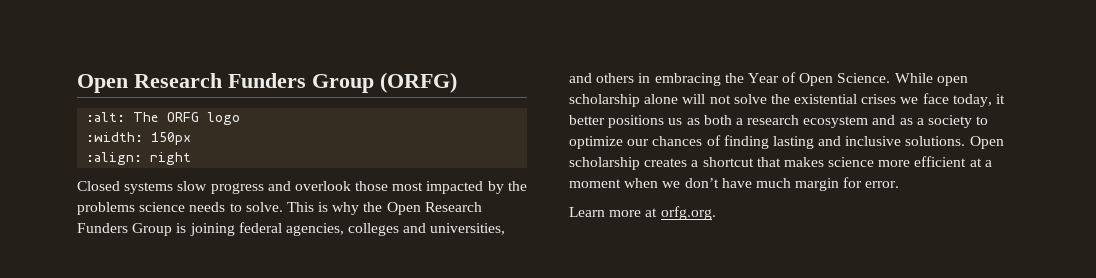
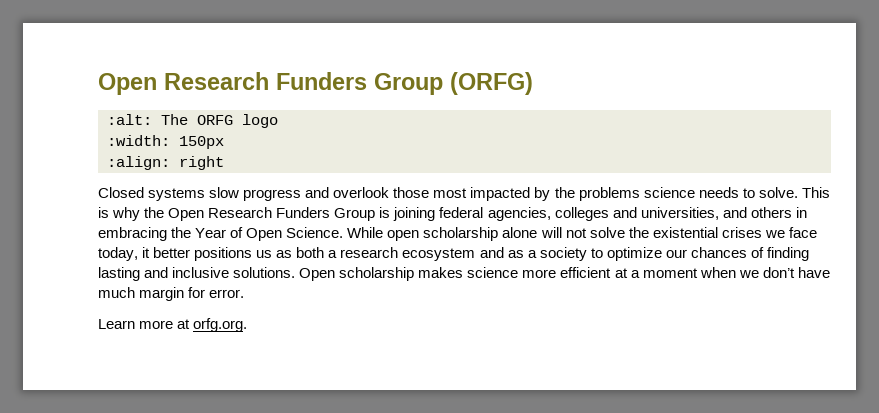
- Open scholarship creates a shortcut that makes science more efficient at a moment when we don’t have much margin for error.
+ Open scholarship makes science more efficient at a moment when we don’t have much margin for error.

